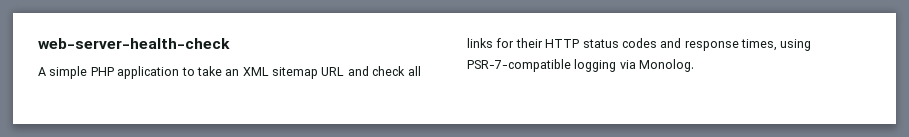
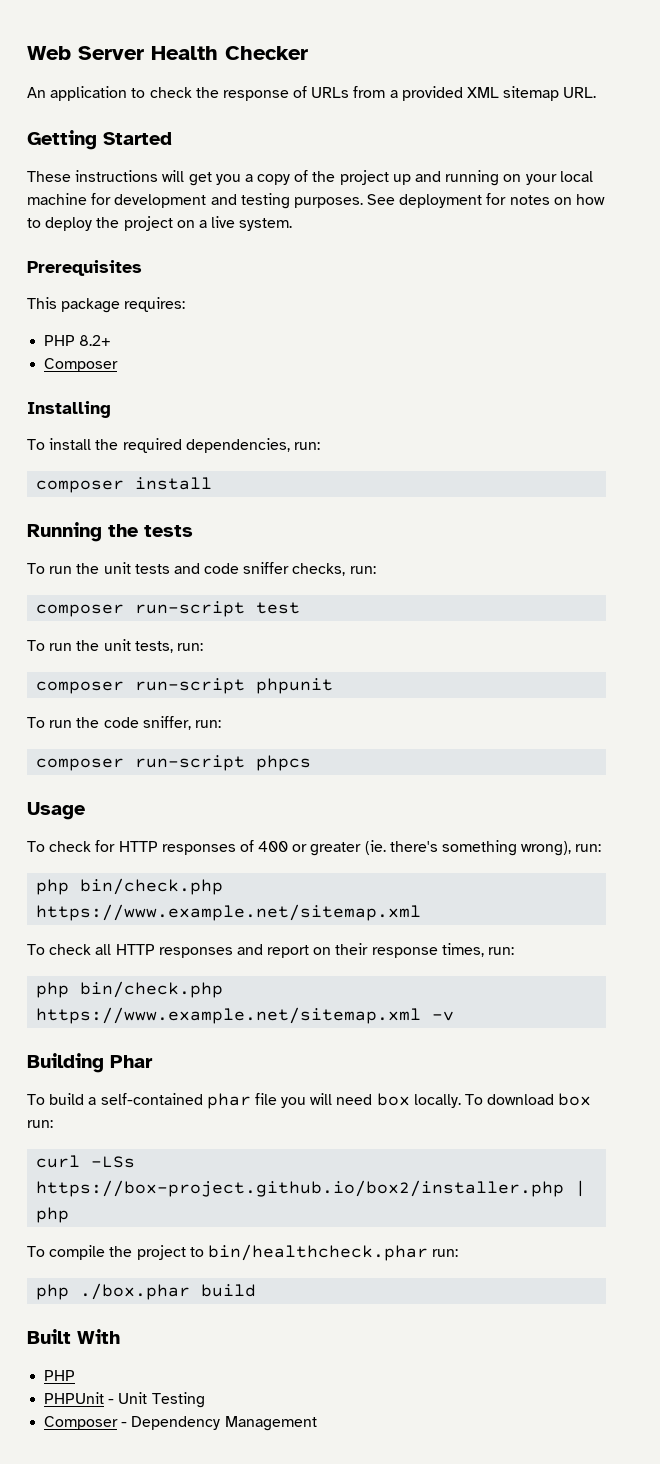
- web-server-health-check
- A simple PHP application to take an XML sitemap URL and check all links for their HTTP status codes and response times, using PSR-7-compatible logging via Monolog.
+ Web Server Health Checker
+ An application to check the response of URLs from a provided XML sitemap URL.
+ Getting Started
+ These instructions will get you a copy of the project up and running on your local machine for development and testing purposes. See deployment for notes on how to deploy the project on a live system.
+ Prerequisites
+ This package requires:
+ PHP 8.2+
+ Composer
+ Installing
+ To install the required dependencies, run:
+ composer install
+ Running the tests
+ To run the unit tests and code sniffer checks, run:
+ composer run-script test
+ To run the unit tests, run:
+ composer run-script phpunit
+ To run the code sniffer, run:
+ composer run-script phpcs
+ Usage
+ To check for HTTP responses of 400 or greater (ie. there's something wrong), run:
+ php bin/check.php https://www.example.net/sitemap.xml
+ To check all HTTP responses and report on their response times, run:
+ php bin/check.php https://www.example.net/sitemap.xml -v
+ Building Phar
+ To build a self-contained phar file you will need box locally. To download box run:
+ curl -LSs https://box-project.github.io/box2/installer.php | php
+ To compile the project to bin/healthcheck.phar run:
+ php ./box.phar build
+ Built With
+ PHP
+ PHPUnit - Unit Testing
+ Composer - Dependency Management

